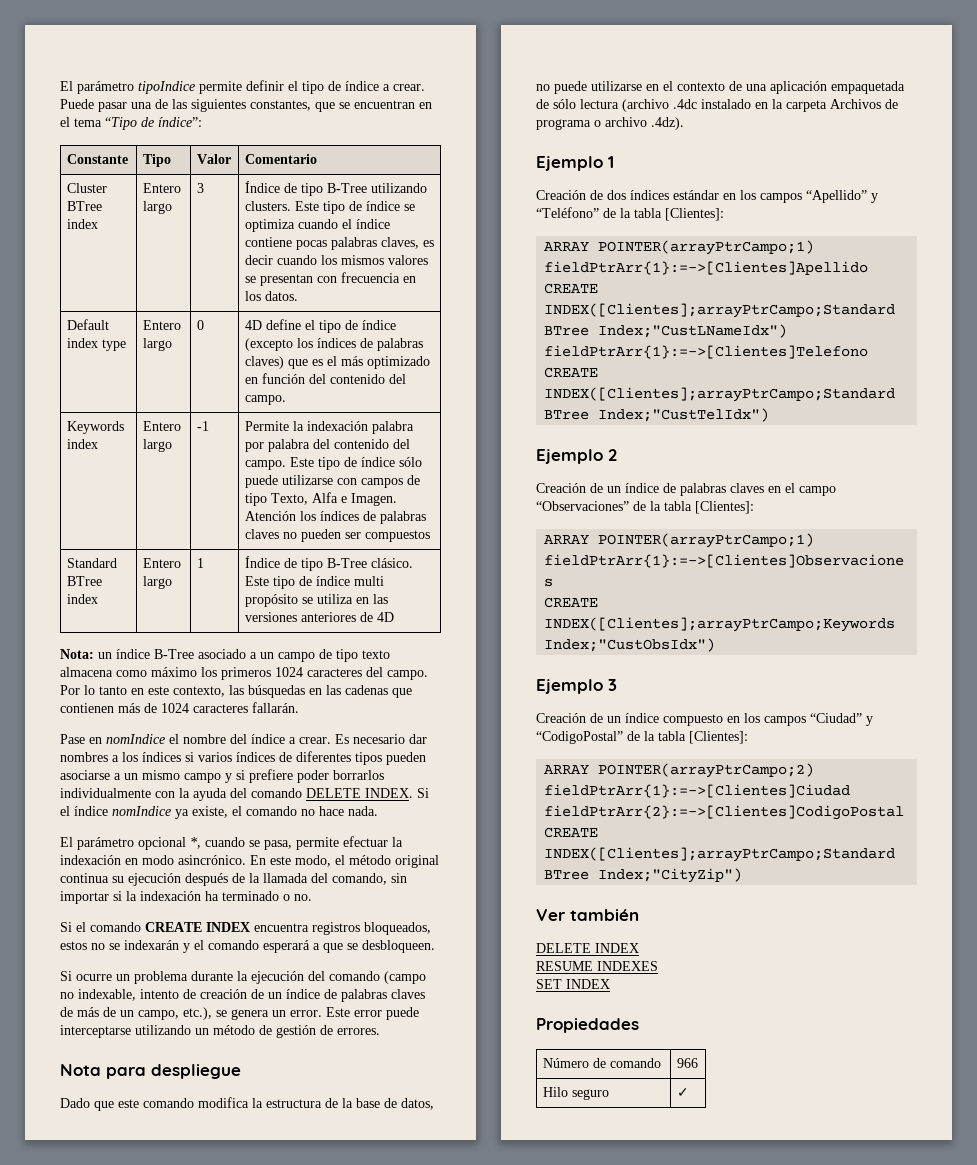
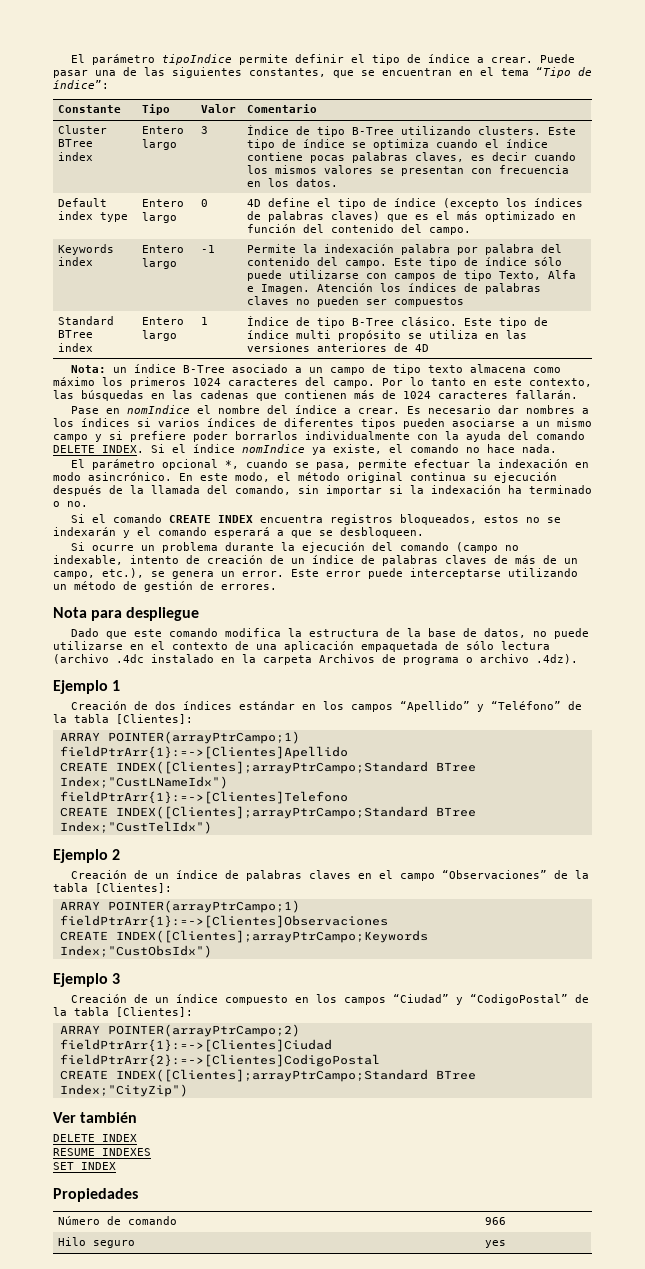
- Hilo seguro | ✓
+ Hilo seguro | yes

